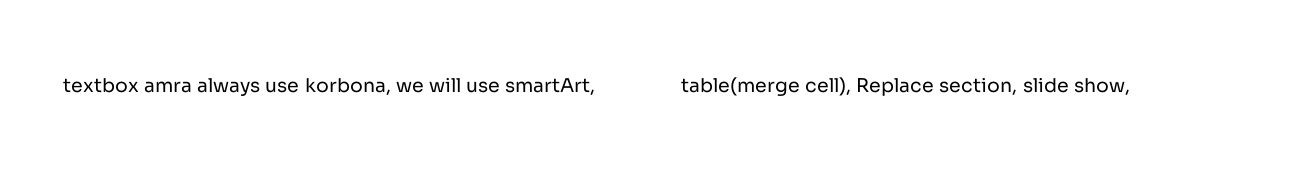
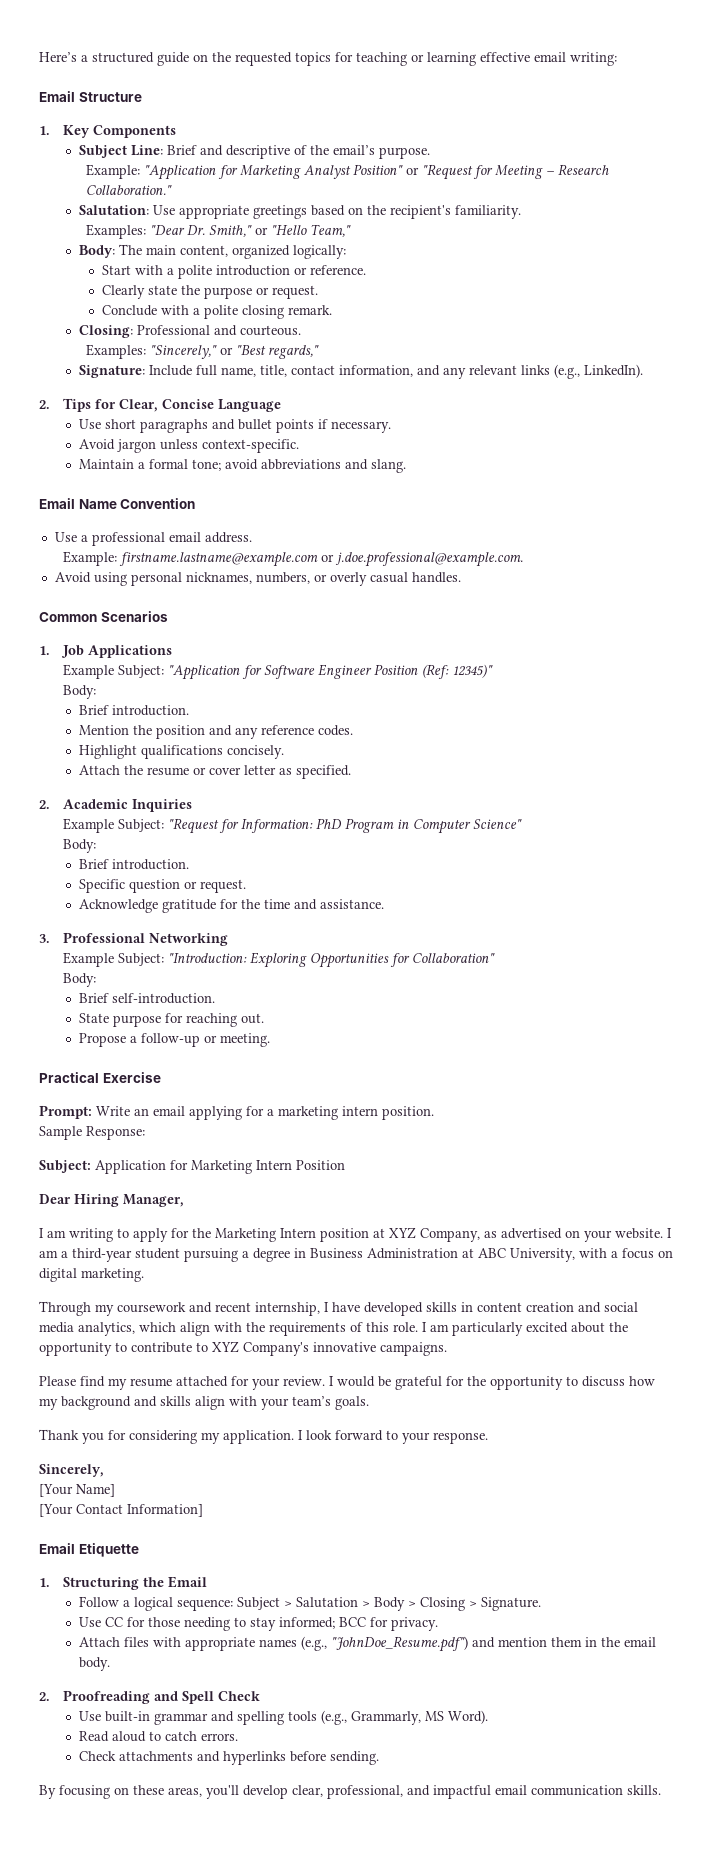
- textbox amra always use korbona, we will use smartArt, table(merge cell), Replace section, slide show,
+ Here’s a structured guide on the requested topics for teaching or learning effective email writing:
+ Email Structure
+ 1. Key Components
+ Subject Line: Brief and descriptive of the email’s purpose.
+ Example: "Application for Marketing Analyst Position" or "Request for Meeting – Research Collaboration."
+ Salutation: Use appropriate greetings based on the recipient's familiarity.
+ Examples: "Dear Dr. Smith," or "Hello Team,"
+ Body: The main content, organized logically:
+ Start with a polite introduction or reference.
+ Clearly state the purpose or request.
+ Conclude with a polite closing remark.
+ Closing: Professional and courteous.
+ Examples: "Sincerely," or "Best regards,"
+ Signature: Include full name, title, contact information, and any relevant links (e.g., LinkedIn).
+ 2. Tips for Clear, Concise Language
+ Use short paragraphs and bullet points if necessary.
+ Avoid jargon unless context-specific.
+ Maintain a formal tone; avoid abbreviations and slang.
+ Email Name Convention
+ Use a professional email address.
+ Example: firstname.lastname@example.com or j.doe.professional@example.com.
+ Avoid using personal nicknames, numbers, or overly casual handles.
+ Common Scenarios
+ 1. Job Applications
+ Example Subject: "Application for Software Engineer Position (Ref: 12345)"
+ Body:
+ Brief introduction.
+ Mention the position and any reference codes.
+ Highlight qualifications concisely.
+ Attach the resume or cover letter as specified.
+ 2. Academic Inquiries
+ Example Subject: "Request for Information: PhD Program in Computer Science"
+ Body:
+ Brief introduction.
+ Specific question or request.
+ Acknowledge gratitude for the time and assistance.
+ 3. Professional Networking
+ Example Subject: "Introduction: Exploring Opportunities for Collaboration"
+ Body:
+ Brief self-introduction.
+ State purpose for reaching out.
+ Propose a follow-up or meeting.
+ Practical Exercise
+ Prompt: Write an email applying for a marketing intern position.
+ Sample Response:
+ Subject: Application for Marketing Intern Position
+ Dear Hiring Manager,
+ I am writing to apply for the Marketing Intern position at XYZ Company, as advertised on your website. I am a third-year student pursuing a degree in Business Administration at ABC University, with a focus on digital marketing.
+ Through my coursework and recent internship, I have developed skills in content creation and social media analytics, which align with the requirements of this role. I am particularly excited about the opportunity to contribute to XYZ Company's innovative campaigns.
+ Please find my resume attached for your review. I would be grateful for the opportunity to discuss how my background and skills align with your team’s goals.
+ Thank you for considering my application. I look forward to your response.
+ Sincerely,
+ [Your Name]
+ [Your Contact Information]
+ Email Etiquette
+ 1. Structuring the Email
+ Follow a logical sequence: Subject > Salutation > Body > Closing > Signature.
+ Use CC for those needing to stay informed; BCC for privacy.
+ Attach files with appropriate names (e.g., "JohnDoe_Resume.pdf") and mention them in the email body.
+ 2. Proofreading and Spell Check
+ Use built-in grammar and spelling tools (e.g., Grammarly, MS Word).
+ Read aloud to catch errors.
+ Check attachments and hyperlinks before sending.
+ By focusing on these areas, you'll develop clear, professional, and impactful email communication skills.

